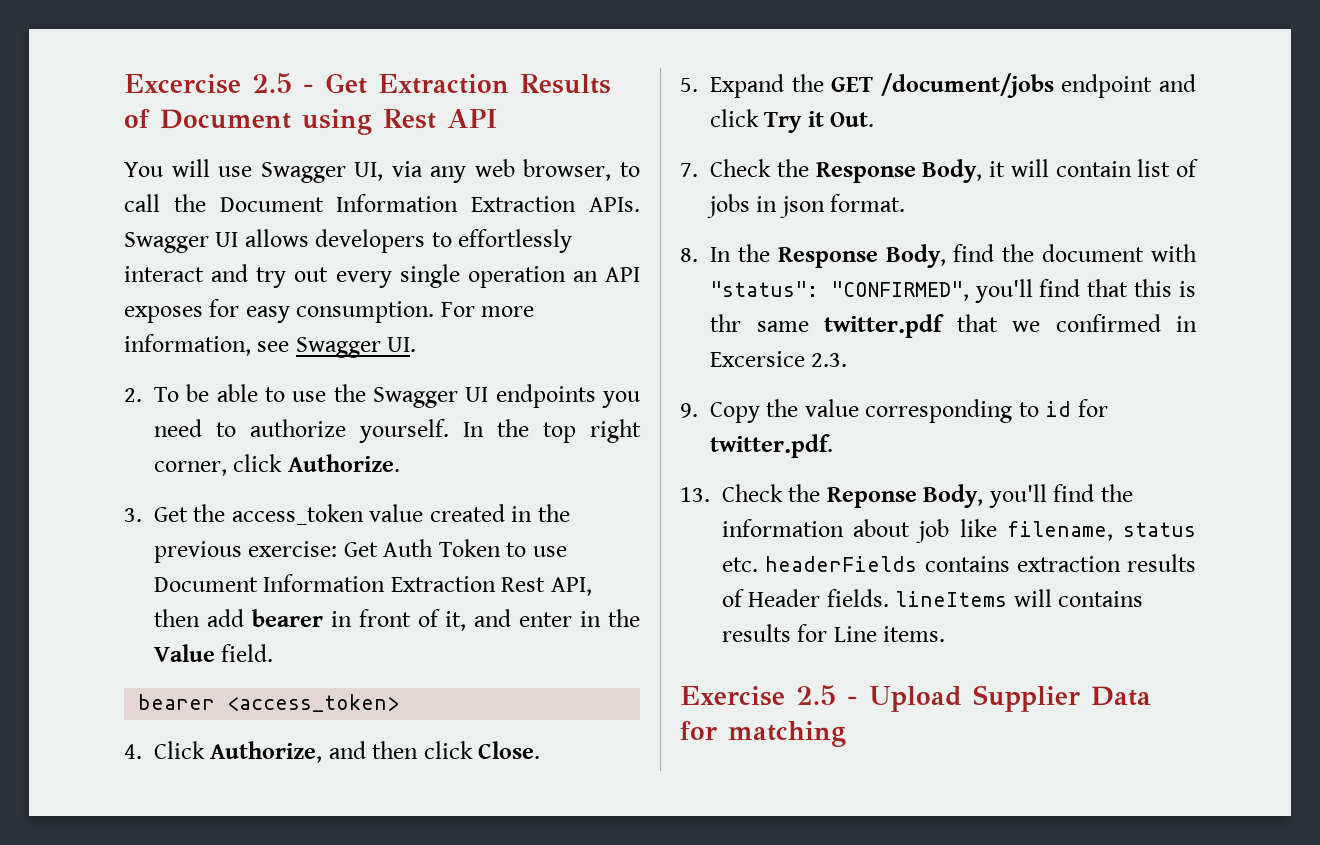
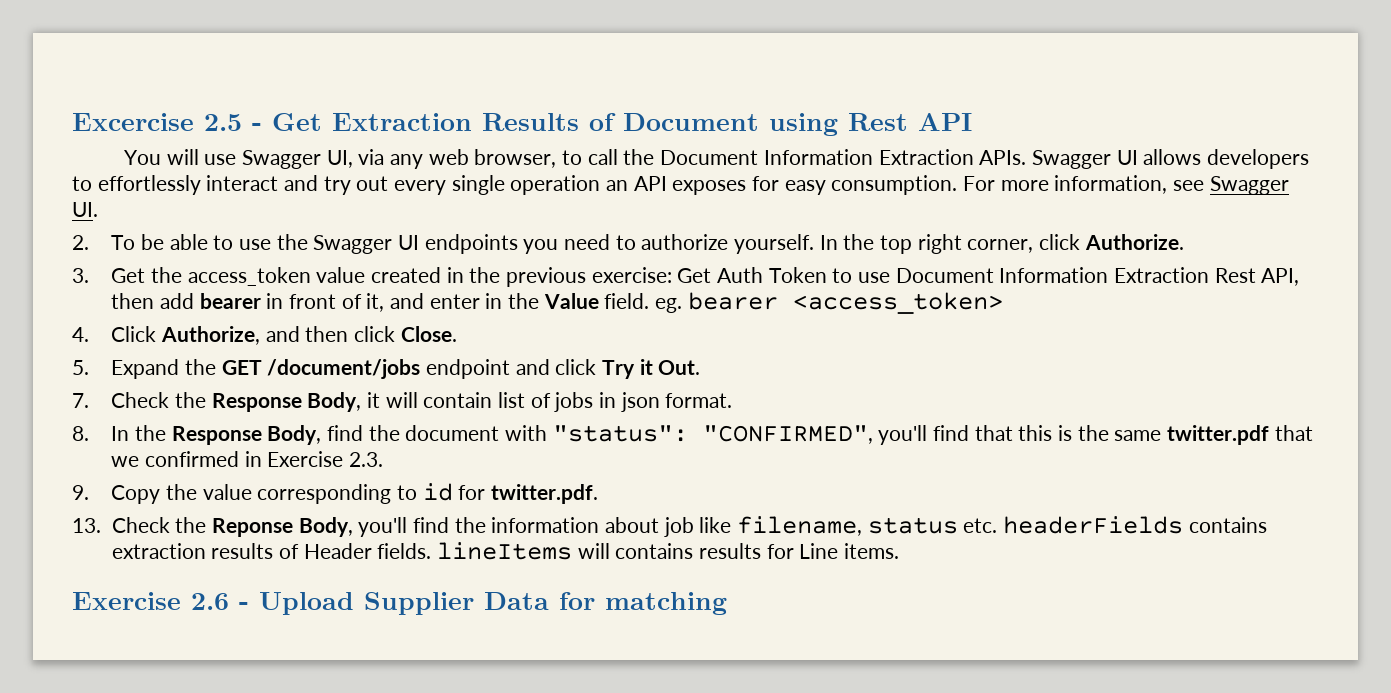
- 3. Get the access_token value created in the previous exercise: Get Auth Token to use Document Information Extraction Rest API, then add bearer in front of it, and enter in the Value field.
- bearer <access_token>
+ 3. Get the access_token value created in the previous exercise: Get Auth Token to use Document Information Extraction Rest API, then add bearer in front of it, and enter in the Value field. eg. bearer <access_token>
- 8. In the Response Body, find the document with "status": "CONFIRMED", you'll find that this is thr same twitter.pdf that we confirmed in Excersice 2.3.
+ 8. In the Response Body, find the document with "status": "CONFIRMED", you'll find that this is the same twitter.pdf that we confirmed in Exercise 2.3.
- Exercise 2.5 - Upload Supplier Data for matching
+ Exercise 2.6 - Upload Supplier Data for matching

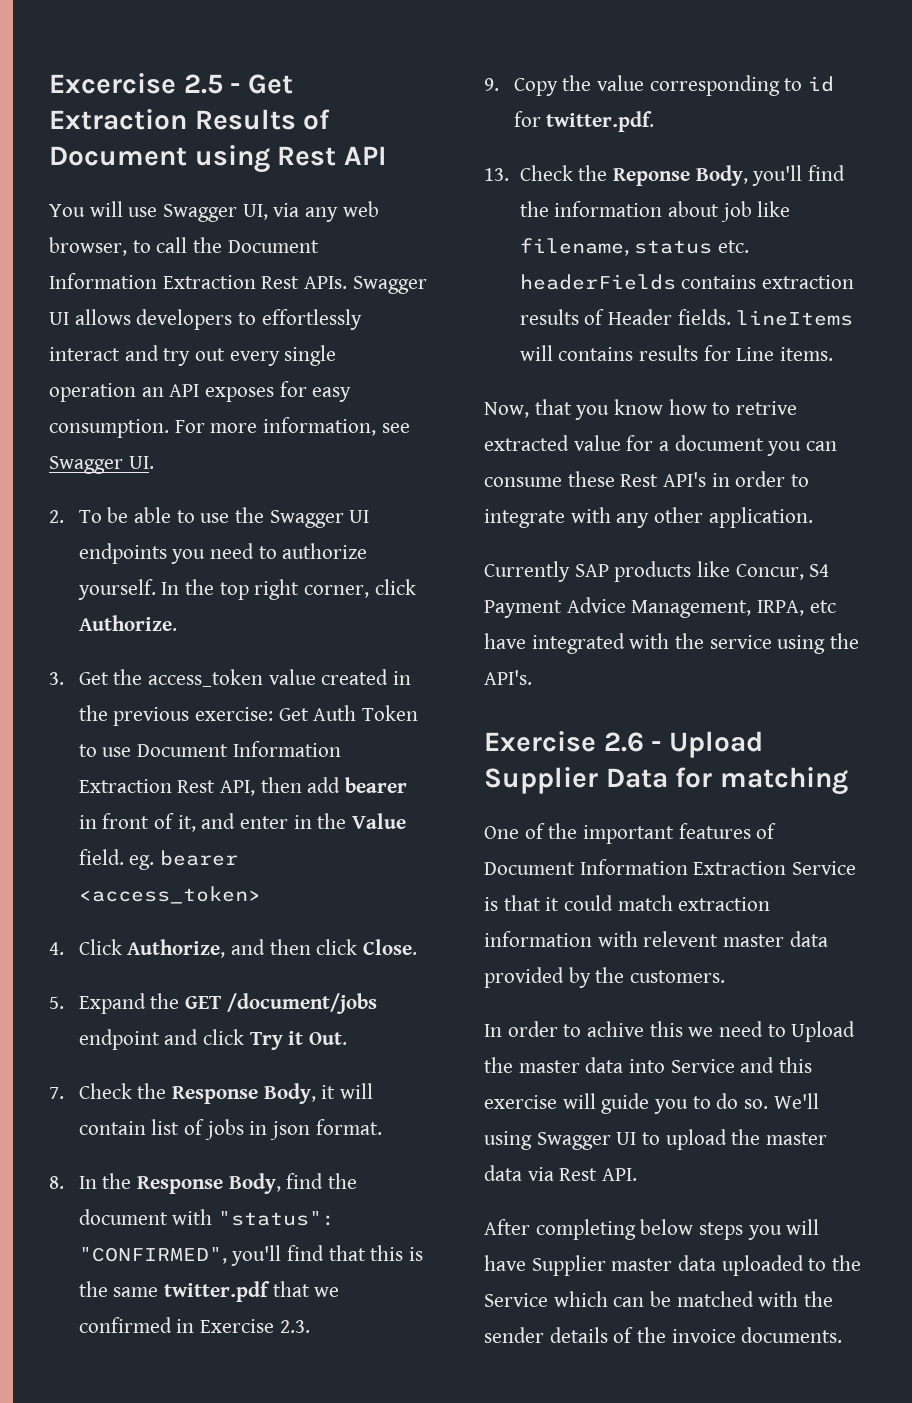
- You will use Swagger UI, via any web browser, to call the Document Information Extraction APIs.
+ You will use Swagger UI, via any web browser, to call the Document Information Extraction Rest APIs.
+ Now, that you know how to retrive extracted value for a document you can consume these Rest API's in order to integrate with any other application.
+ Currently SAP products like Concur, S4 Payment Advice Management, IRPA, etc have integrated with the service using the API's.
+ One of the important features of Document Information Extraction Service is that it could match extraction information with relevent master data provided by the customers.
+ In order to achive this we need to Upload the master data into Service and this exercise will guide you to do so. We'll using Swagger UI to upload the master data via Rest API.
+ After completing below steps you will have Supplier master data uploaded to the Service which can be matched with the sender details of the invoice documents.

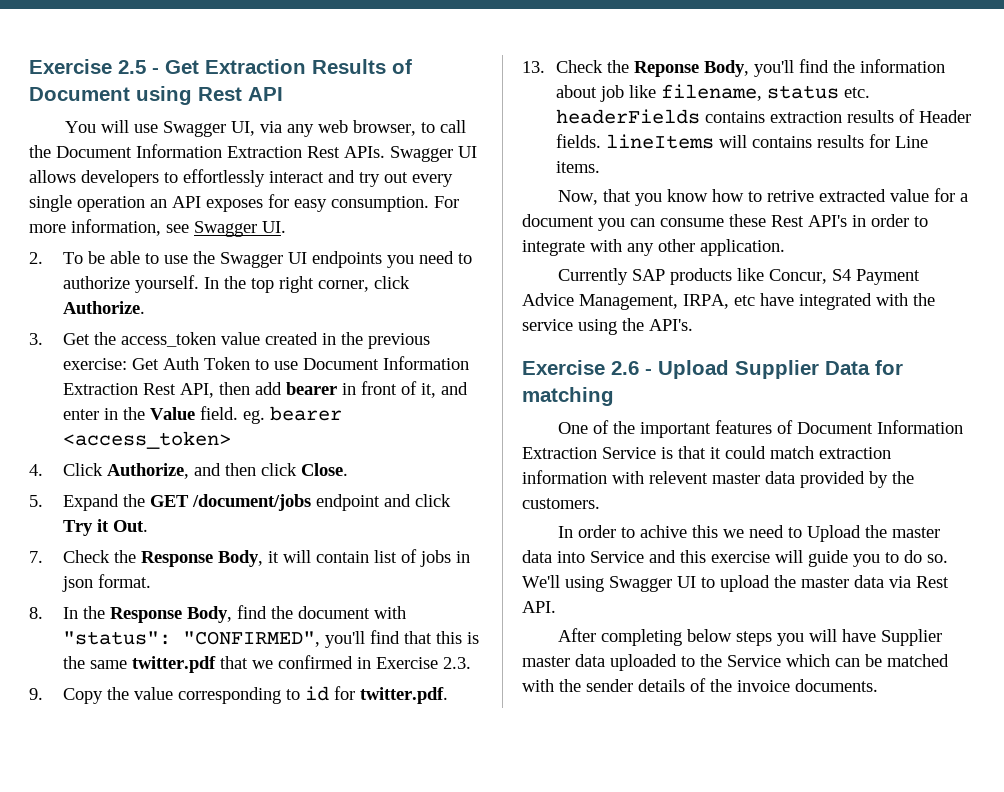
- Excercise 2.5 - Get Extraction Results of Document using Rest API
+ Exercise 2.5 - Get Extraction Results of Document using Rest API

